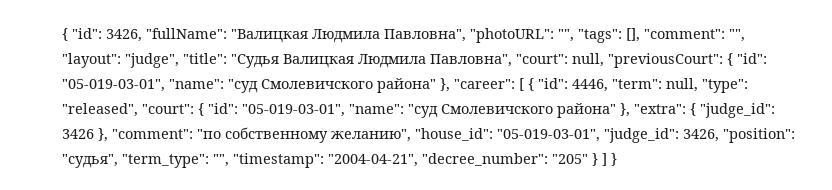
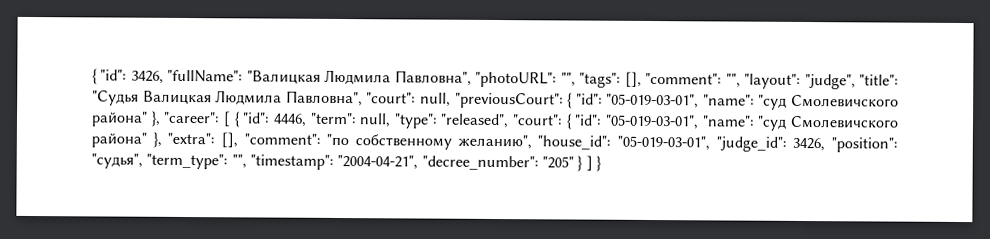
- "суд Смолевичского района" }, "extra": { "judge_id": 3426 }, "comment":
+ "суд Смолевичского района" }, "extra": [], "comment":

